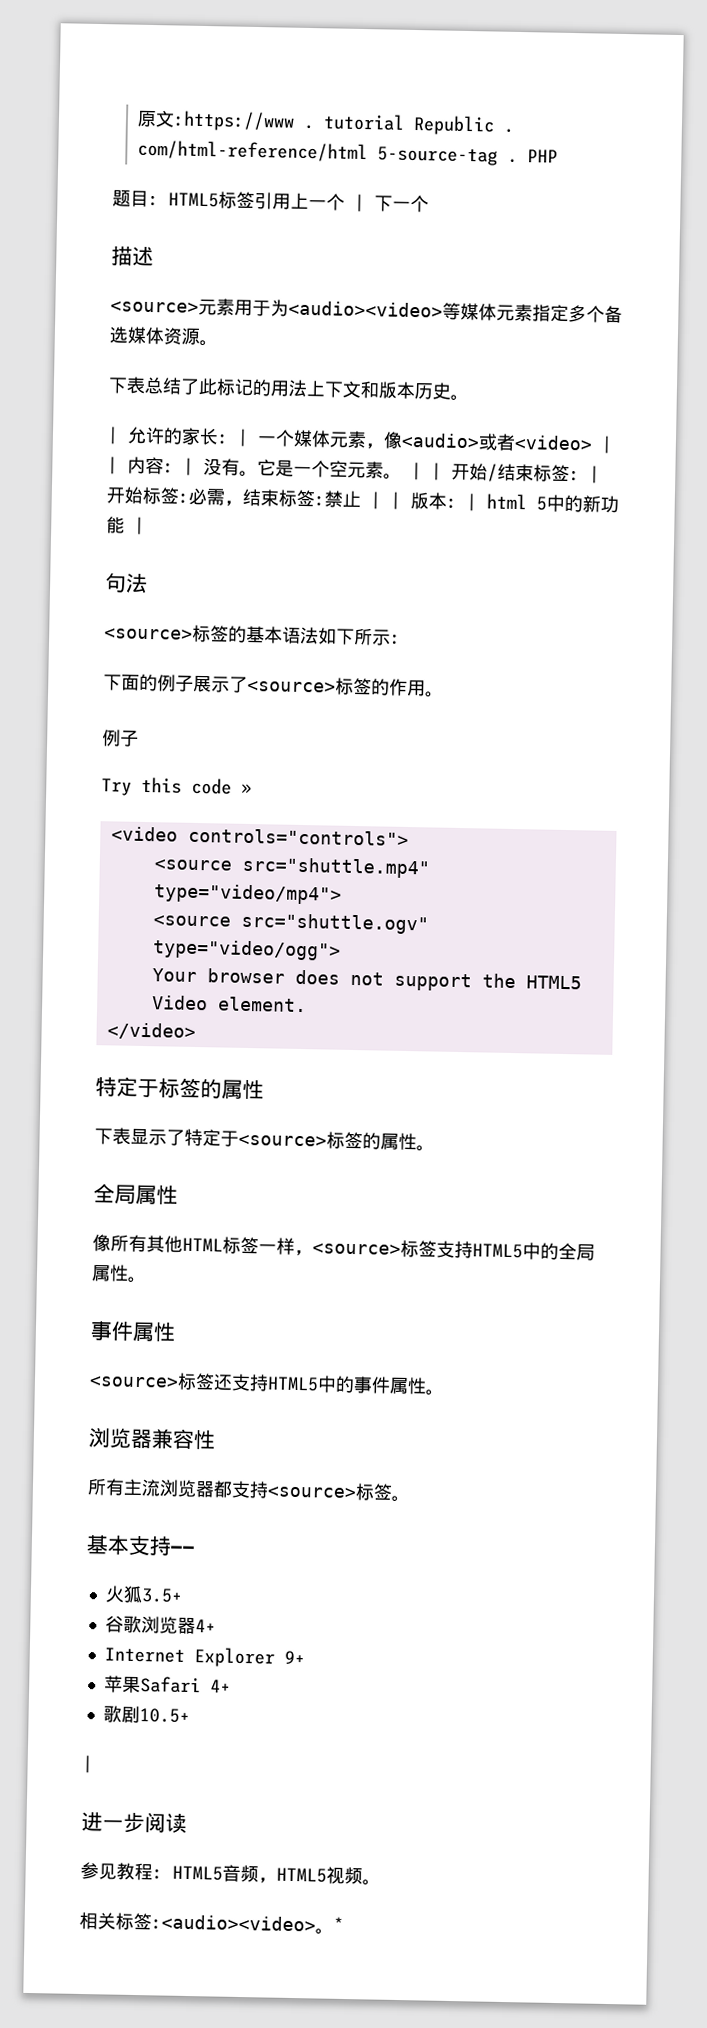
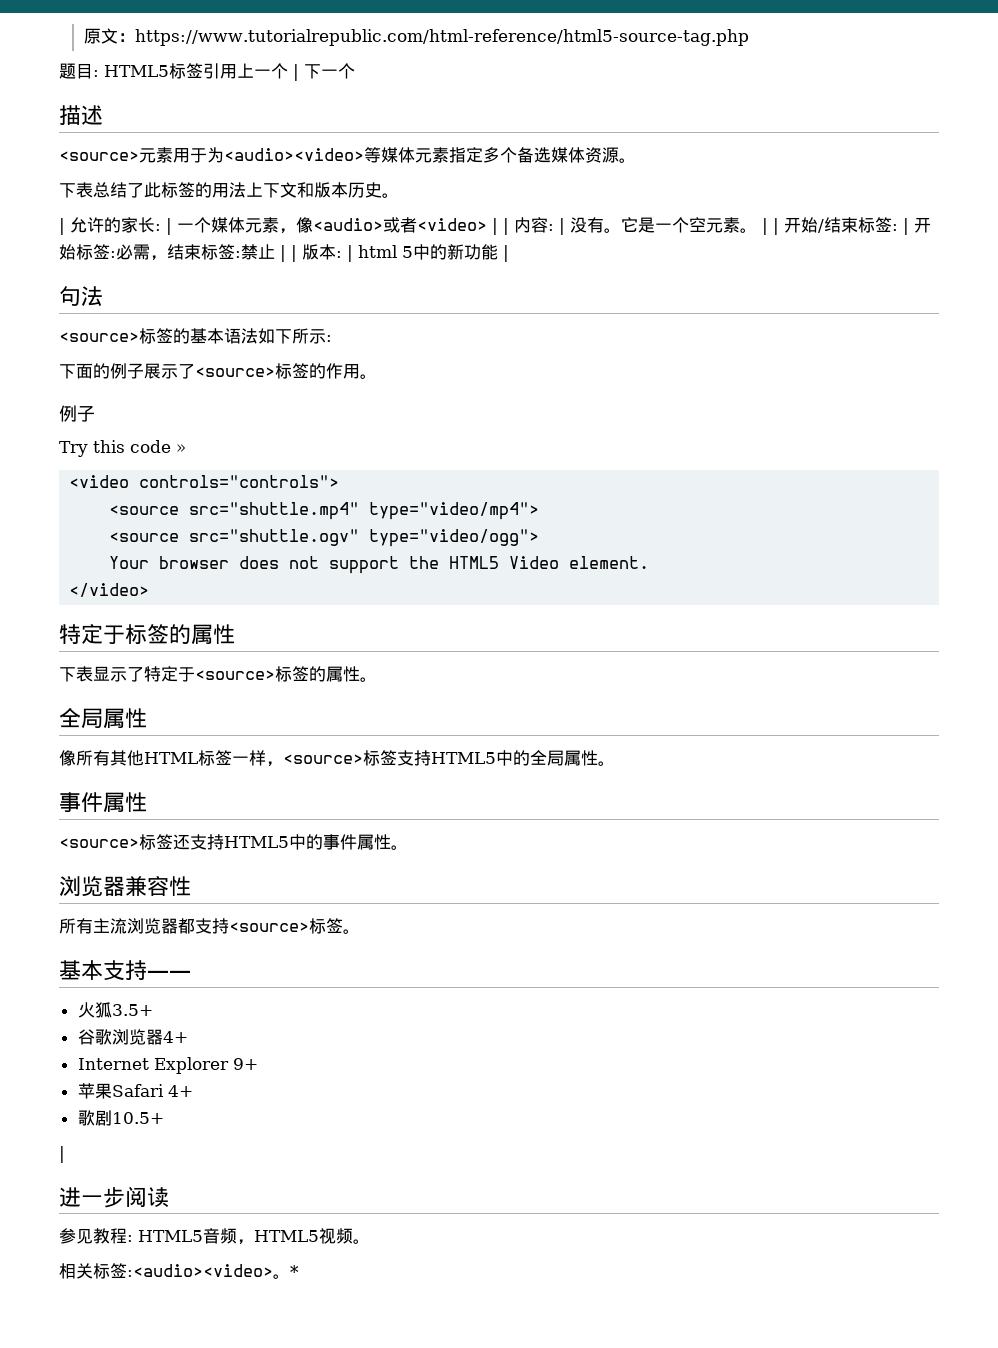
- 原文:https://www . tutorial Republic . com/html-reference/html 5-source-tag . PHP
+ 原文：https://www.tutorialrepublic.com/html-reference/html5-source-tag.php
- 下表总结了此标记的用法上下文和版本历史。
+ 下表总结了此标签的用法上下文和版本历史。

